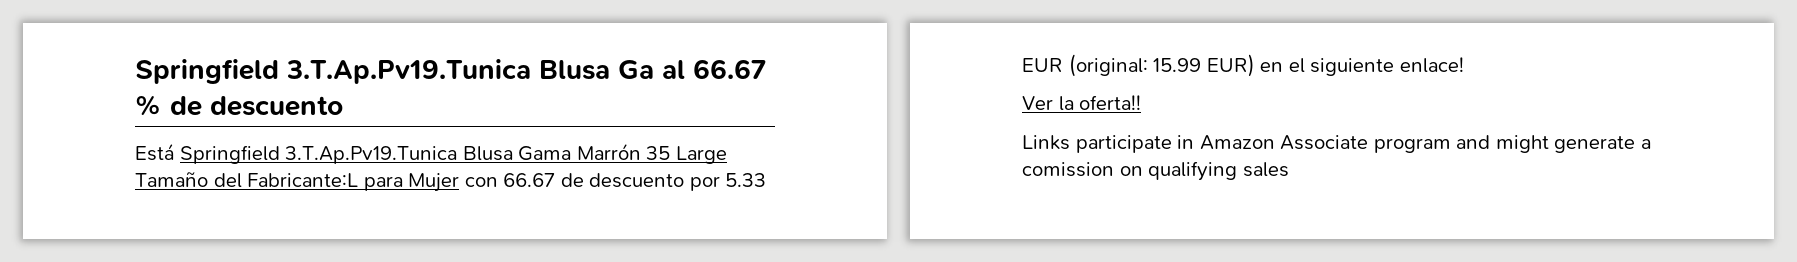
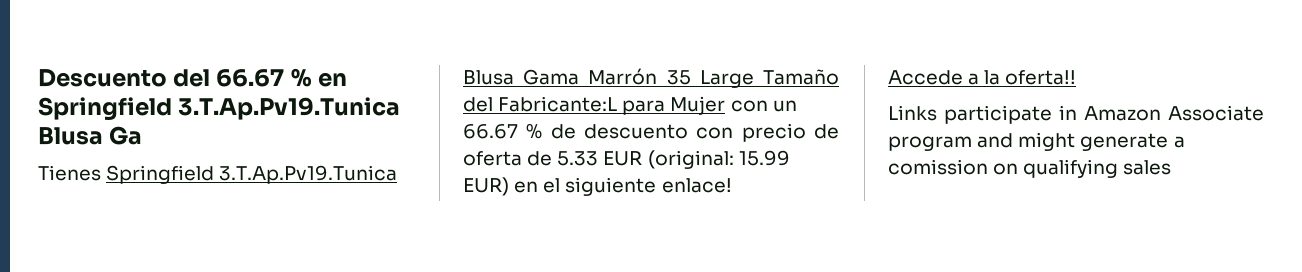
- Springfield 3.T.Ap.Pv19.Tunica Blusa Ga al 66.67 % de descuento
- Está Springfield 3.T.Ap.Pv19.Tunica Blusa Gama Marrón 35 Large Tamaño del Fabricante:L para Mujer con 66.67 de descuento por 5.33 EUR (original: 15.99 EUR) en el siguiente enlace!
+ Descuento del 66.67 % en Springfield 3.T.Ap.Pv19.Tunica Blusa Ga
+ Tienes Springfield 3.T.Ap.Pv19.Tunica Blusa Gama Marrón 35 Large Tamaño del Fabricante:L para Mujer con un 66.67 % de descuento con precio de oferta de 5.33 EUR (original: 15.99 EUR) en el siguiente enlace!
- Ver la oferta!!
+ Accede a la oferta!!

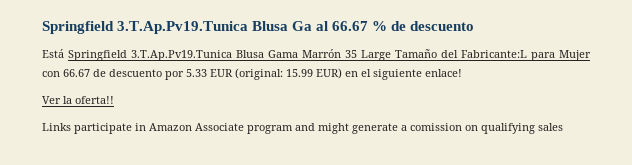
- Descuento del 66.67 % en Springfield 3.T.Ap.Pv19.Tunica Blusa Ga
- Tienes Springfield 3.T.Ap.Pv19.Tunica Blusa Gama Marrón 35 Large Tamaño del Fabricante:L para Mujer con un 66.67 % de descuento con precio de oferta de 5.33 EUR (original: 15.99 EUR) en el siguiente enlace!
+ Springfield 3.T.Ap.Pv19.Tunica Blusa Ga al 66.67 % de descuento
+ Está Springfield 3.T.Ap.Pv19.Tunica Blusa Gama Marrón 35 Large Tamaño del Fabricante:L para Mujer con 66.67 de descuento por 5.33 EUR (original: 15.99 EUR) en el siguiente enlace!
- Accede a la oferta!!
+ Ver la oferta!!

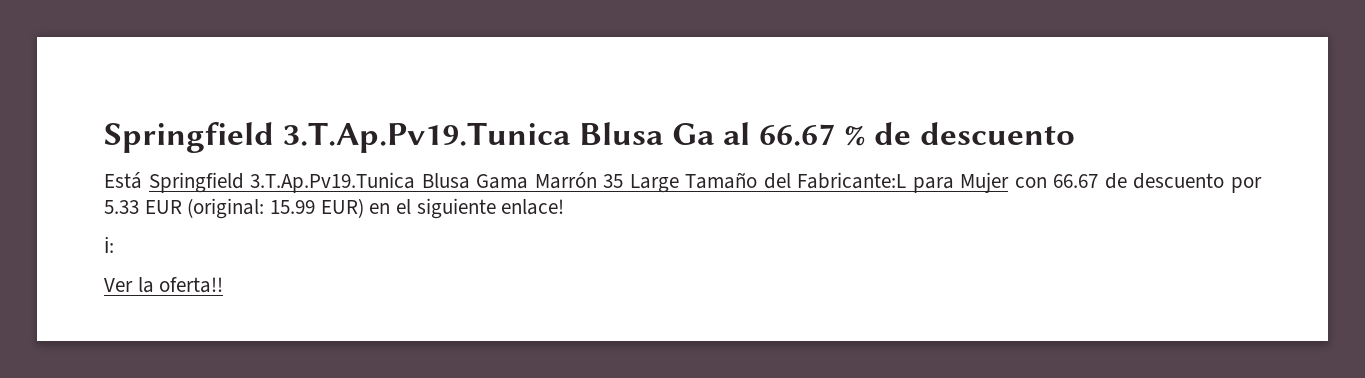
+ ℹ:
- Links participate in Amazon Associate program and might generate a comission on qualifying sales

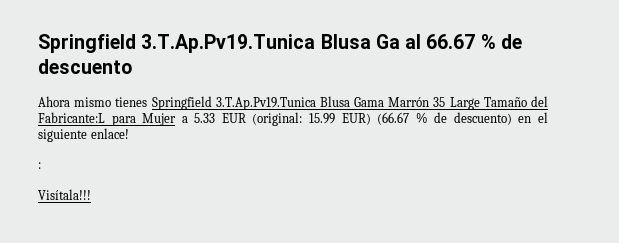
- Está Springfield 3.T.Ap.Pv19.Tunica Blusa Gama Marrón 35 Large Tamaño del Fabricante:L para Mujer con 66.67 de descuento por 5.33 EUR (original: 15.99 EUR) en el siguiente enlace!
+ Ahora mismo tienes Springfield 3.T.Ap.Pv19.Tunica Blusa Gama Marrón 35 Large Tamaño del Fabricante:L para Mujer a 5.33 EUR (original: 15.99 EUR) (66.67 % de descuento) en el siguiente enlace!
- ℹ:
- Ver la oferta!!
+ :
+ Visítala!!!

